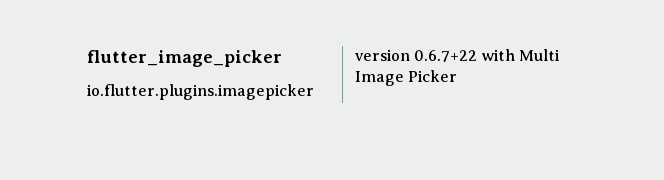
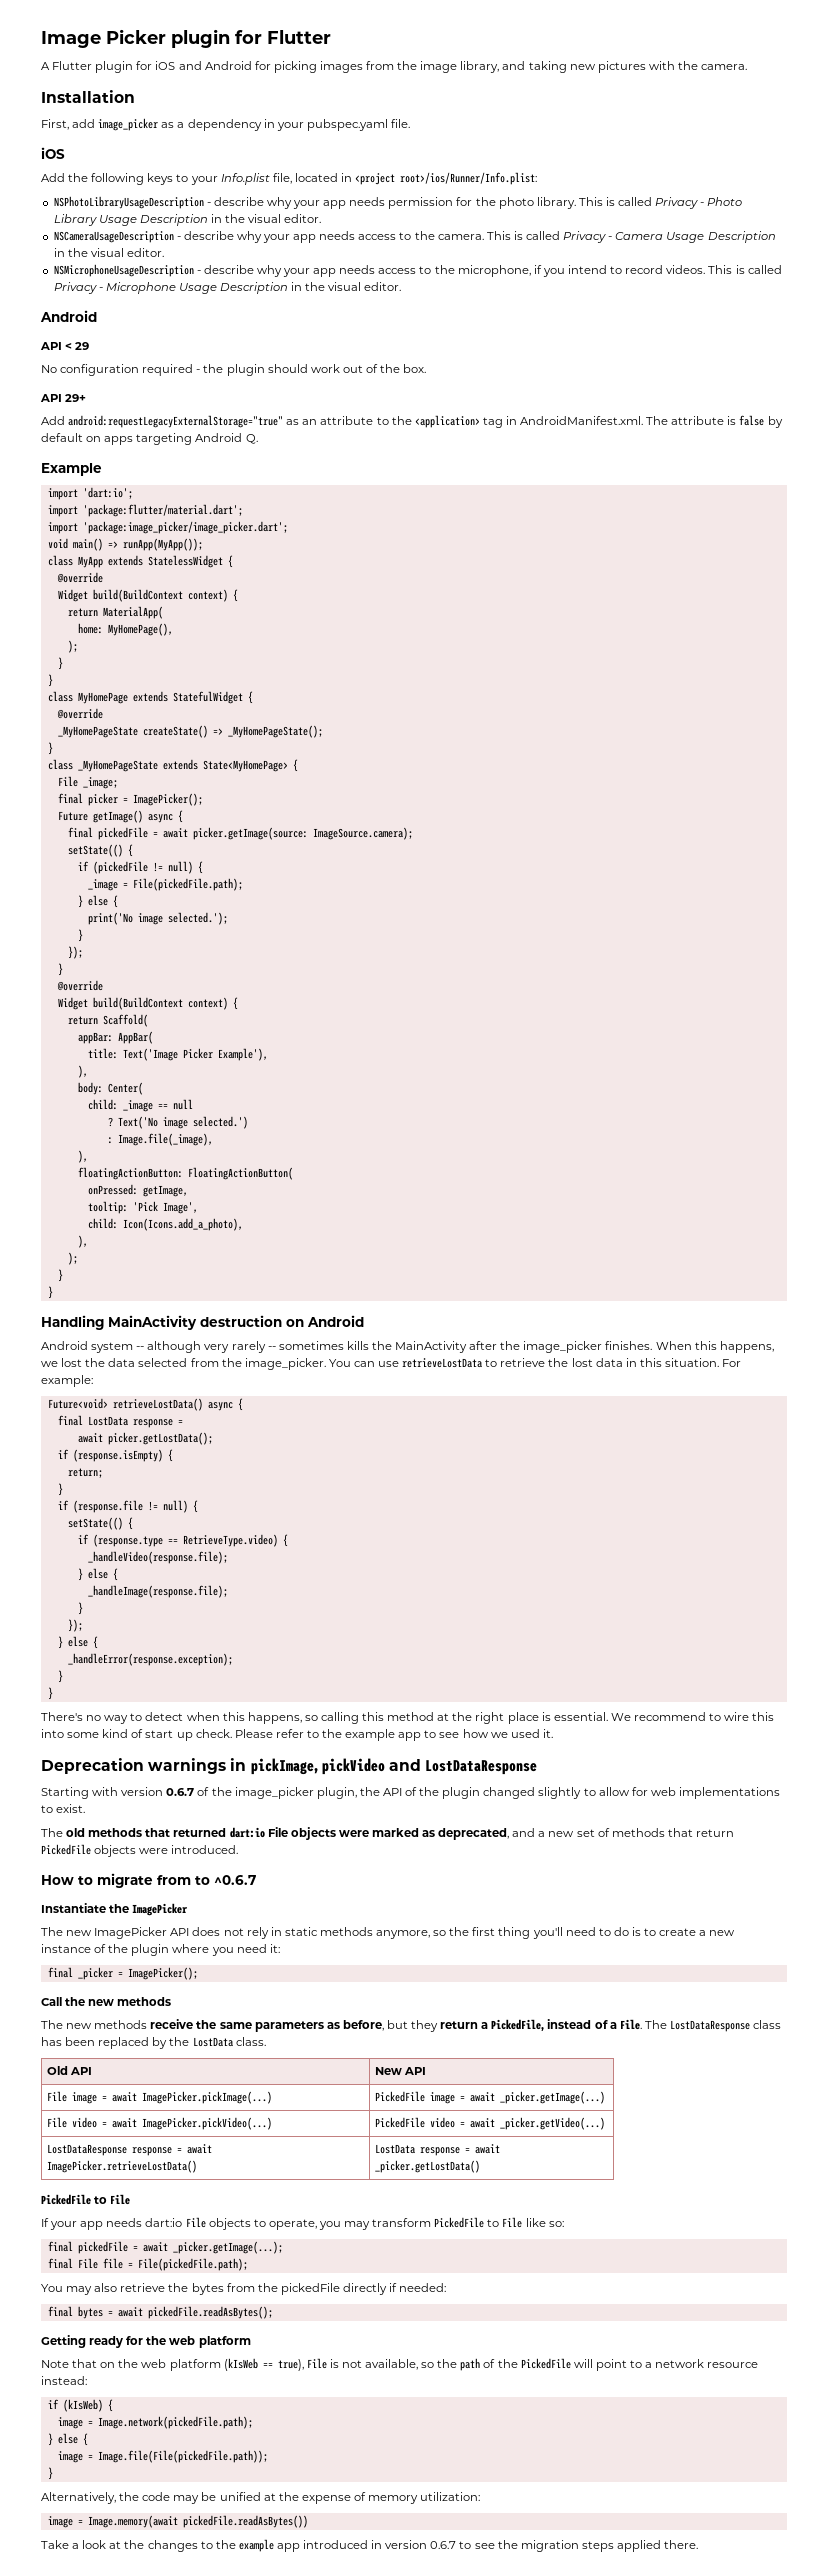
- flutter_image_picker
- io.flutter.plugins.imagepicker version 0.6.7+22 with Multi Image Picker
+ Image Picker plugin for Flutter
+ A Flutter plugin for iOS and Android for picking images from the image library, and taking new pictures with the camera.
+ Installation
+ First, add image_picker as a dependency in your pubspec.yaml file.
+ iOS
+ Add the following keys to your Info.plist file, located in <project root>/ios/Runner/Info.plist:
+ NSPhotoLibraryUsageDescription - describe why your app needs permission for the photo library. This is called Privacy - Photo Library Usage Description in the visual editor.
+ NSCameraUsageDescription - describe why your app needs access to the camera. This is called Privacy - Camera Usage Description in the visual editor.
+ NSMicrophoneUsageDescription - describe why your app needs access to the microphone, if you intend to record videos. This is called Privacy - Microphone Usage Description in the visual editor.
+ Android
+ API < 29
+ No configuration required - the plugin should work out of the box.
+ API 29+
+ Add android:requestLegacyExternalStorage="true" as an attribute to the <application> tag in AndroidManifest.xml. The attribute is false by default on apps targeting Android Q.
+ Example
+ import 'dart:io';
+ import 'package:flutter/material.dart';
+ import 'package:image_picker/image_picker.dart';
+ void main() => runApp(MyApp());
+ class MyApp extends StatelessWidget {
+ @override
+ Widget build(BuildContext context) {
+ return MaterialApp(
+ home: MyHomePage(),
+ );
+ }
+ }
+ class MyHomePage extends StatefulWidget {
+ @override
+ _MyHomePageState createState() => _MyHomePageState();
+ }
+ class _MyHomePageState extends State<MyHomePage> {
+ File _image;
+ final picker = ImagePicker();
+ Future getImage() async {
+ final pickedFile = await picker.getImage(source: ImageSource.camera);
+ setState(() {
+ if (pickedFile != null) {
+ _image = File(pickedFile.path);
+ } else {
+ print('No image selected.');
+ }
+ });
+ }
+ @override
+ Widget build(BuildContext context) {
+ return Scaffold(
+ appBar: AppBar(
+ title: Text('Image Picker Example'),
+ ),
+ body: Center(
+ child: _image == null
+ ? Text('No image selected.')
+ : Image.file(_image),
+ ),
+ floatingActionButton: FloatingActionButton(
+ onPressed: getImage,
+ tooltip: 'Pick Image',
+ child: Icon(Icons.add_a_photo),
+ ),
+ );
+ }
+ }
+ Handling MainActivity destruction on Android
+ Android system -- although very rarely -- sometimes kills the MainActivity after the image_picker finishes. When this happens, we lost the data selected from the image_picker. You can use retrieveLostData to retrieve the lost data in this situation. For example:
+ Future<void> retrieveLostData() async {
+ final LostData response =
+ await picker.getLostData();
+ if (response.isEmpty) {
+ return;
+ }
+ if (response.file != null) {
+ setState(() {
+ if (response.type == RetrieveType.video) {
+ _handleVideo(response.file);
+ } else {
+ _handleImage(response.file);
+ }
+ });
+ } else {
+ _handleError(response.exception);
+ }
+ }
+ There's no way to detect when this happens, so calling this method at the right place is essential. We recommend to wire this into some kind of start up check. Please refer to the example app to see how we used it.
+ Deprecation warnings in pickImage, pickVideo and LostDataResponse
+ Starting with version 0.6.7 of the image_picker plugin, the API of the plugin changed slightly to allow for web implementations to exist.
+ The old methods that returned dart:io File objects were marked as deprecated, and a new set of methods that return PickedFile objects were introduced.
+ How to migrate from to ^0.6.7
+ Instantiate the ImagePicker
+ The new ImagePicker API does not rely in static methods anymore, so the first thing you'll need to do is to create a new instance of the plugin where you need it:
+ final _picker = ImagePicker();
+ Call the new methods
+ The new methods receive the same parameters as before, but they return a PickedFile, instead of a File. The LostDataResponse class has been replaced by the LostData class.
+ Old API | New API
+ File image = await ImagePicker.pickImage(...) | PickedFile image = await _picker.getImage(...)
+ File video = await ImagePicker.pickVideo(...) | PickedFile video = await _picker.getVideo(...)
+ LostDataResponse response = await ImagePicker.retrieveLostData() | LostData response = await _picker.getLostData()
+ PickedFile to File
+ If your app needs dart:io File objects to operate, you may transform PickedFile to File like so:
+ final pickedFile = await _picker.getImage(...);
+ final File file = File(pickedFile.path);
+ You may also retrieve the bytes from the pickedFile directly if needed:
+ final bytes = await pickedFile.readAsBytes();
+ Getting ready for the web platform
+ Note that on the web platform (kIsWeb == true), File is not available, so the path of the PickedFile will point to a network resource instead:
+ if (kIsWeb) {
+ image = Image.network(pickedFile.path);
+ } else {
+ image = Image.file(File(pickedFile.path));
+ }
+ Alternatively, the code may be unified at the expense of memory utilization:
+ image = Image.memory(await pickedFile.readAsBytes())
+ Take a look at the changes to the example app introduced in version 0.6.7 to see the migration steps applied there.

